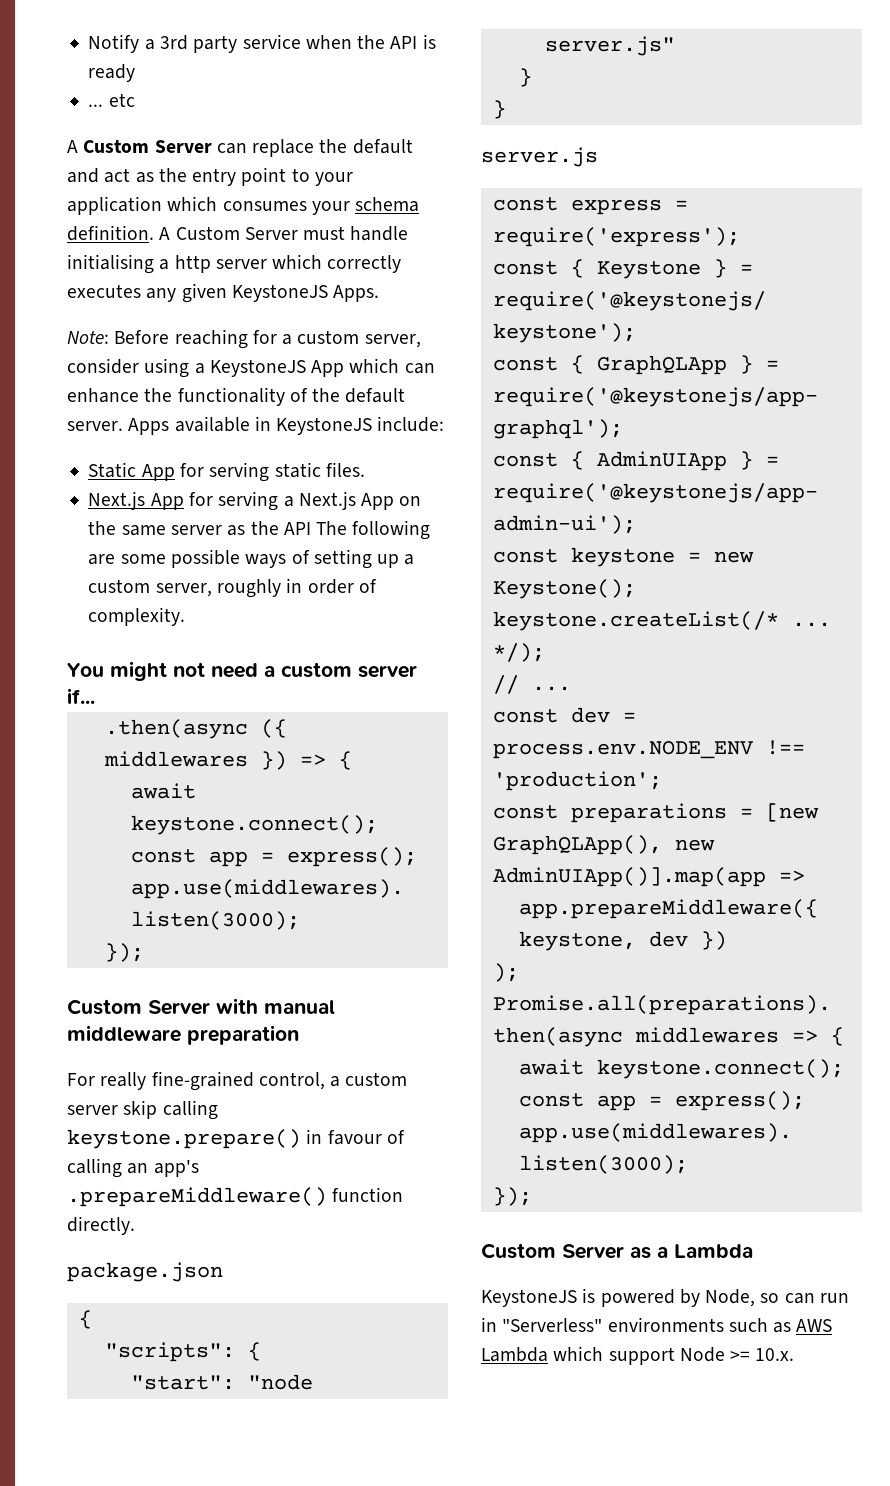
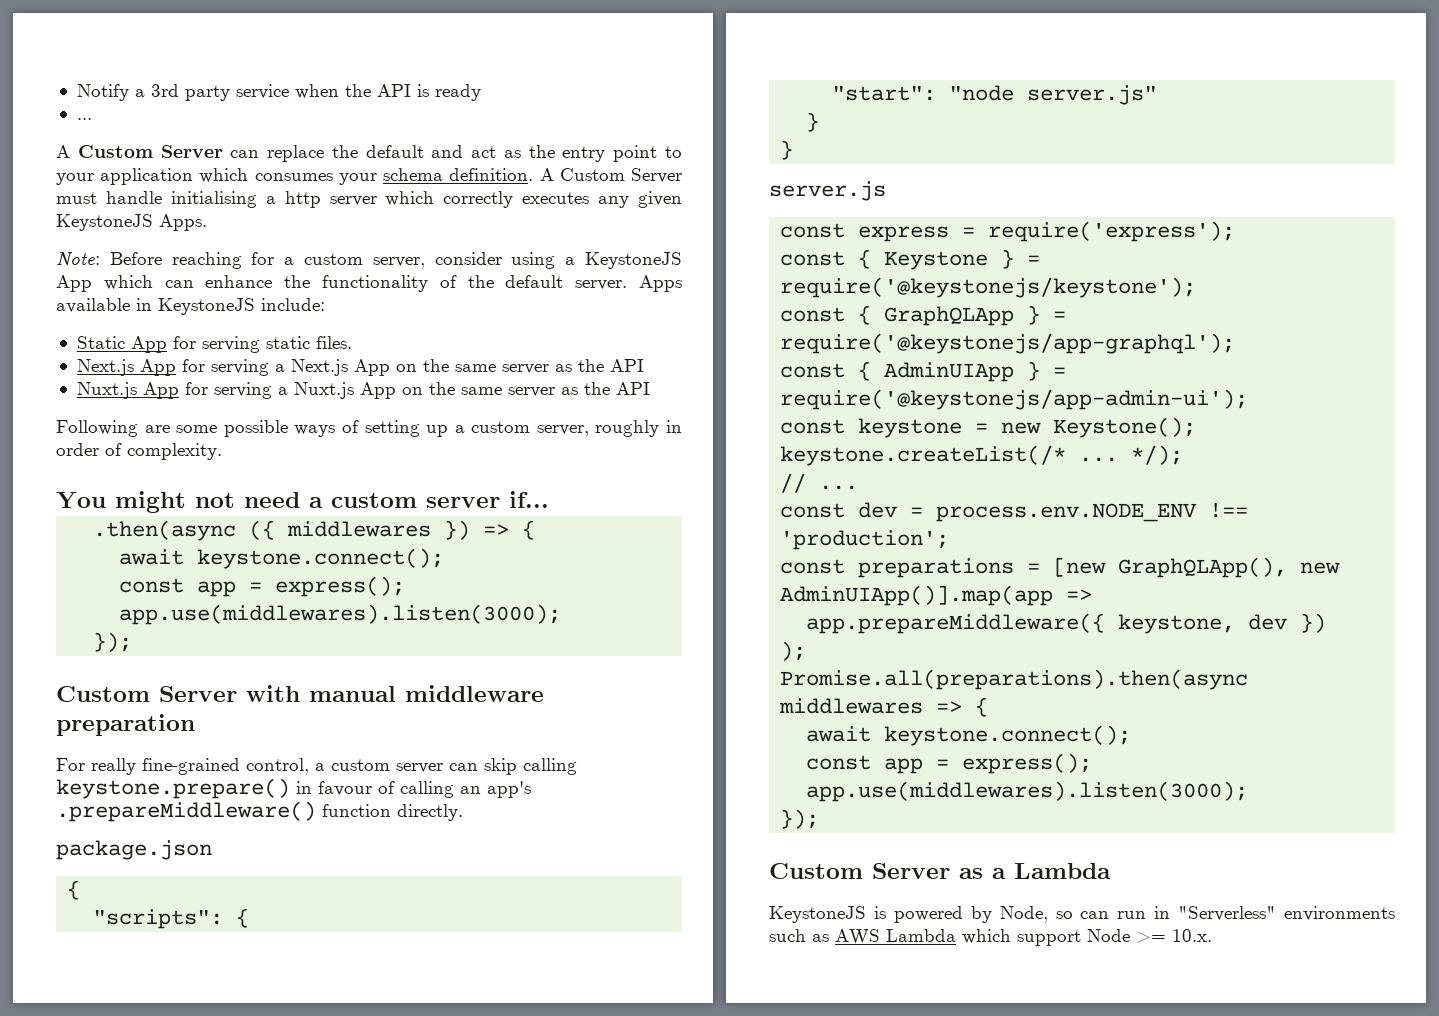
  Notify a 3rd party service when the API is ready
- ... etc
+ ...
- Next.js App for serving a Next.js App on the same server as the API The following are some possible ways of setting up a custom server, roughly in order of complexity.
+ Next.js App for serving a Next.js App on the same server as the API
+ Nuxt.js App for serving a Nuxt.js App on the same server as the API
+ Following are some possible ways of setting up a custom server, roughly in order of complexity.
- For really fine-grained control, a custom server skip calling keystone.prepare() in favour of calling an app's .prepareMiddleware() function directly.
+ For really fine-grained control, a custom server can skip calling keystone.prepare() in favour of calling an app's .prepareMiddleware() function directly.

